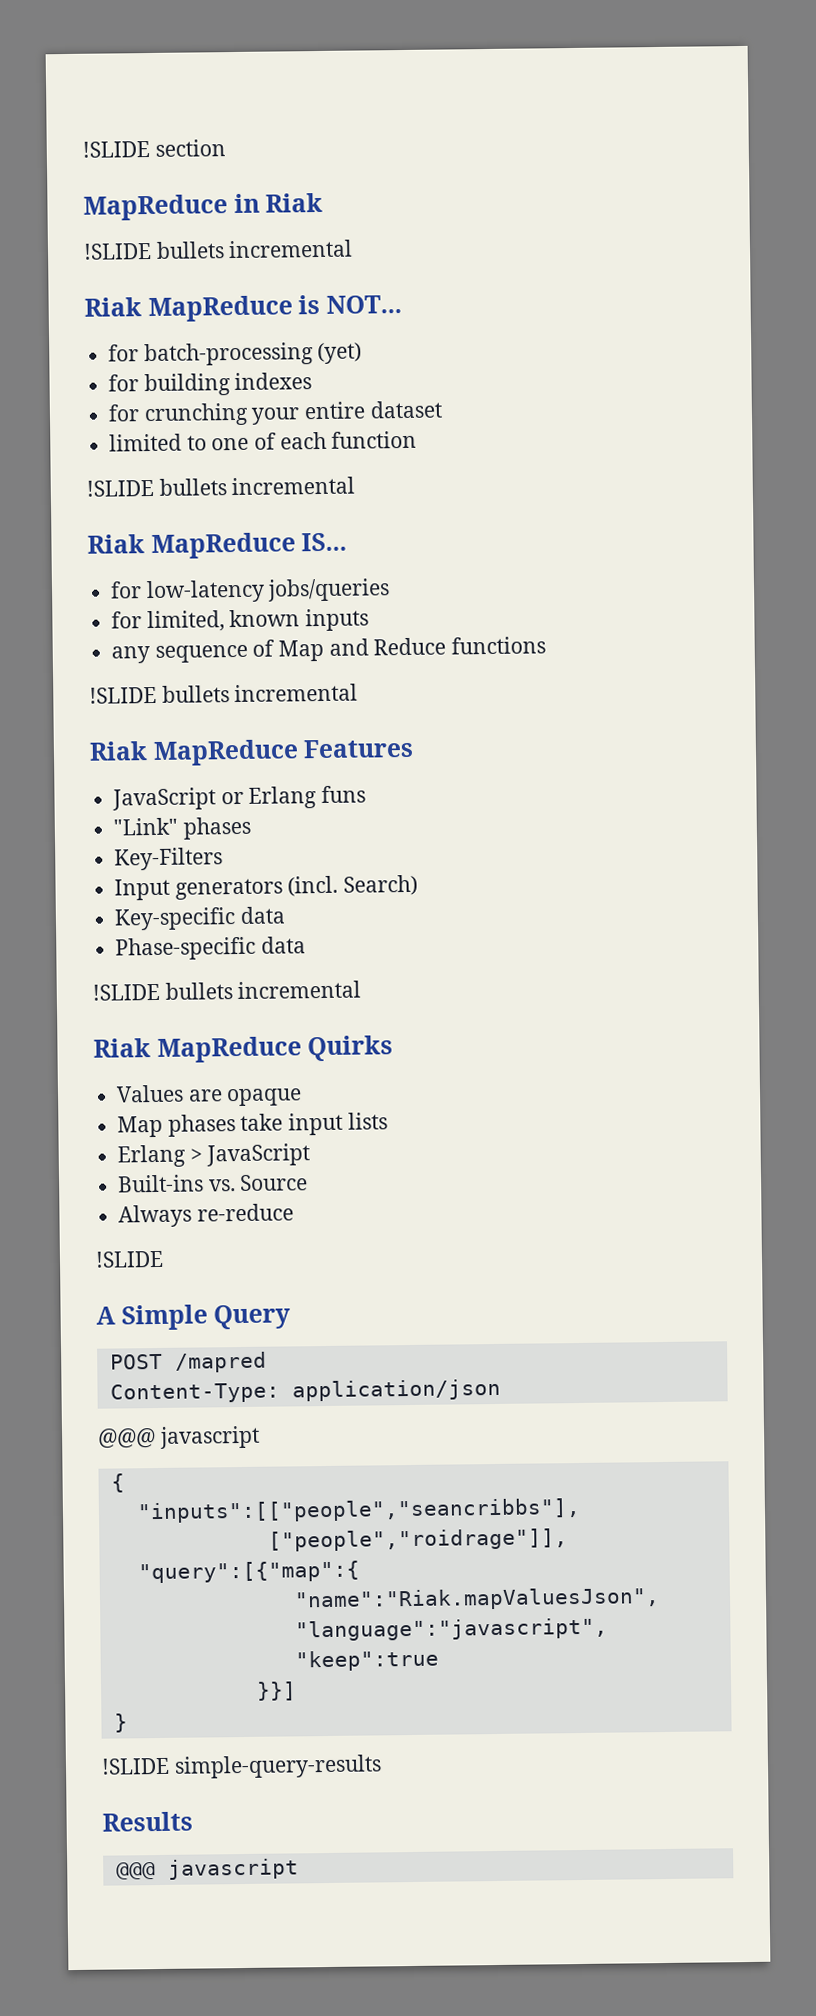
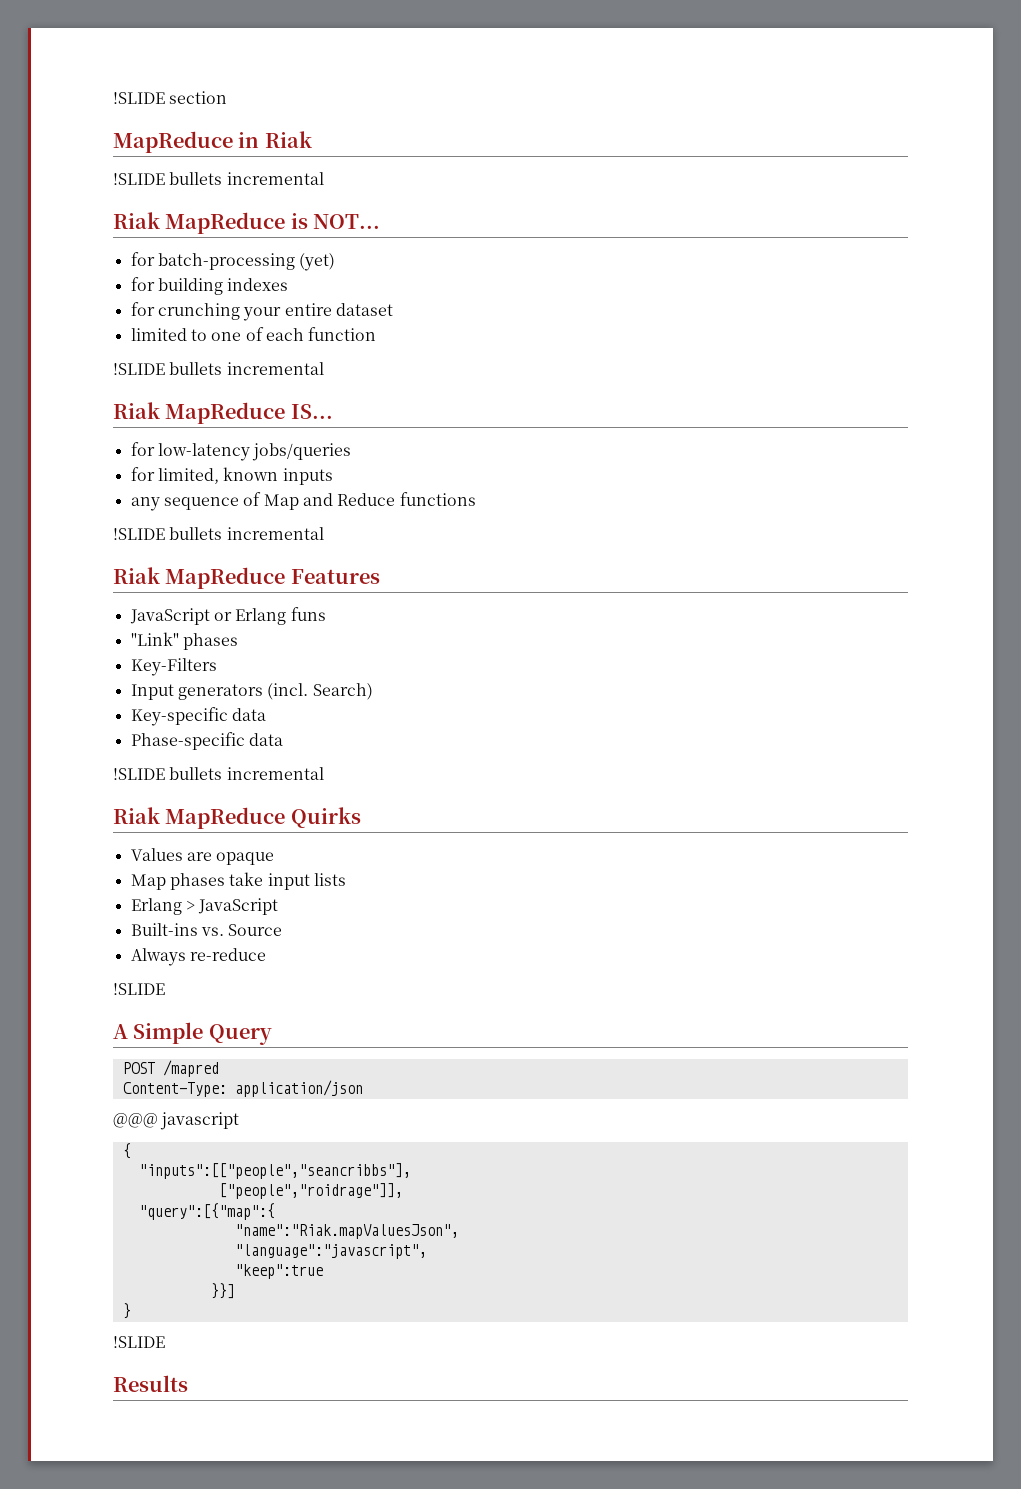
  }
- !SLIDE simple-query-results
+ !SLIDE
  Results
- @@@ javascript

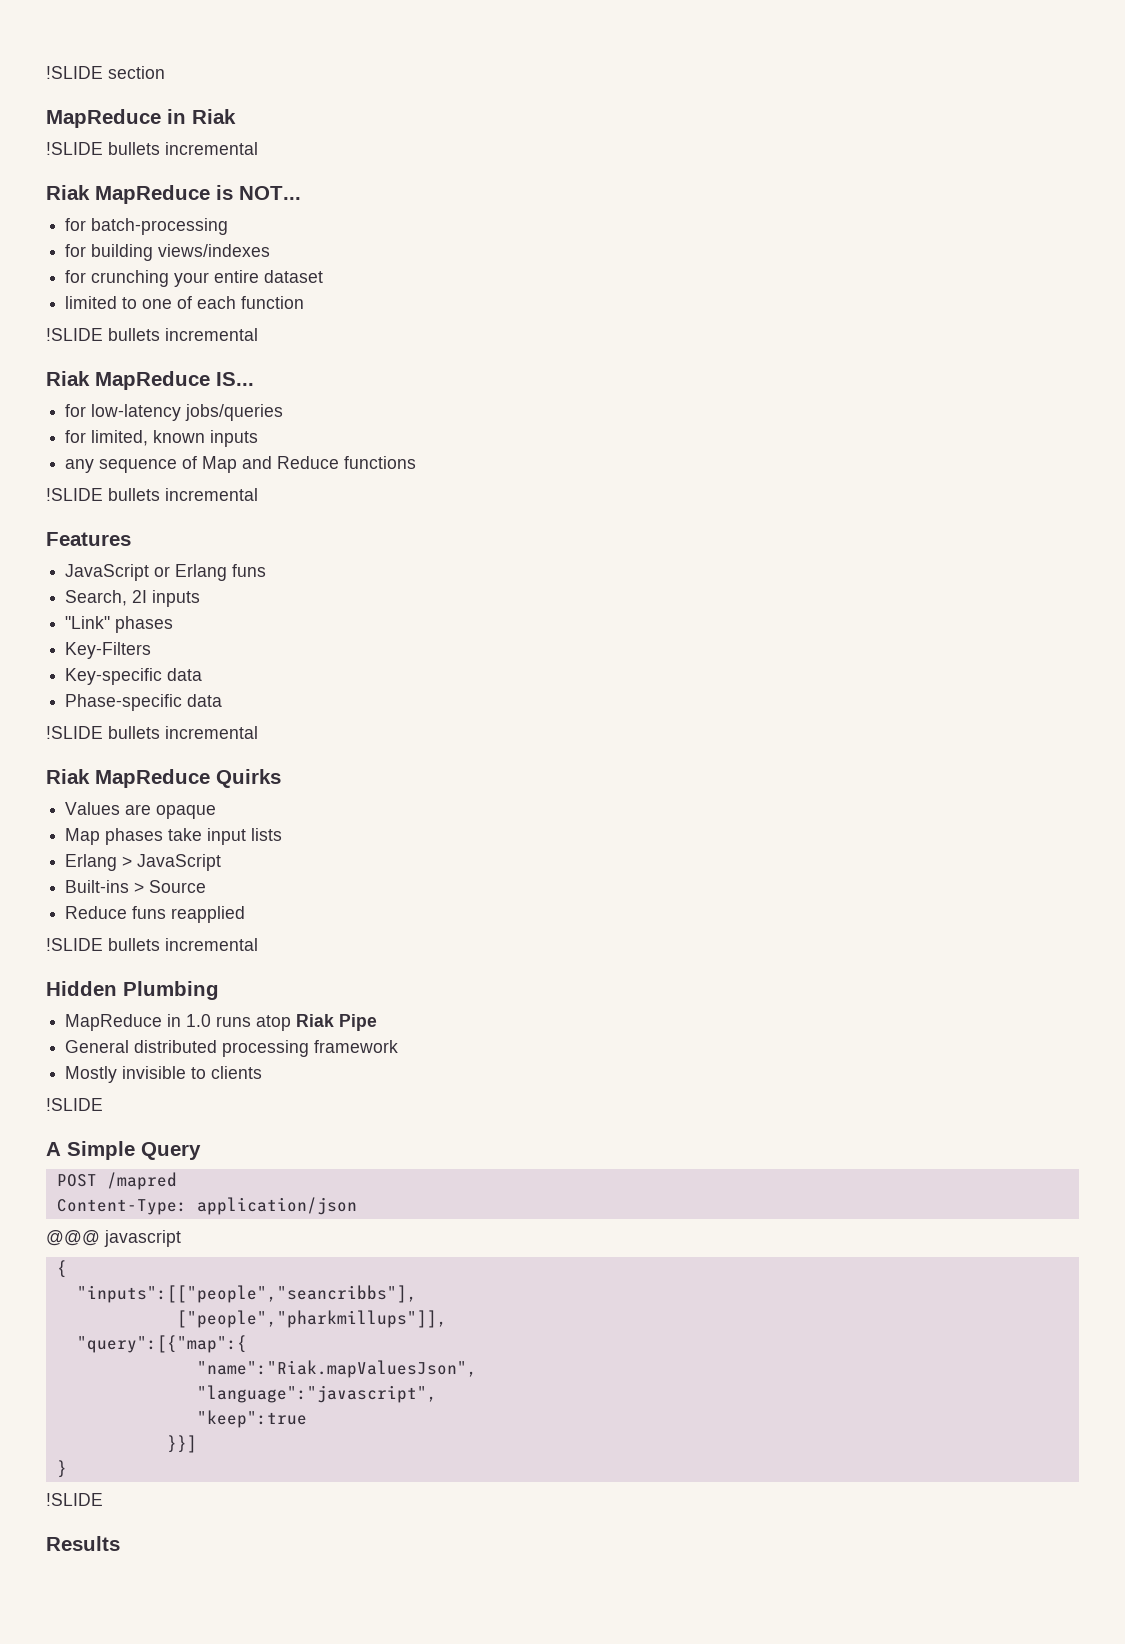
- for batch-processing (yet)
+ for batch-processing
- for building indexes
+ for building views/indexes
- Riak MapReduce Features
+ Features
+ Search, 2I inputs
- Input generators (incl. Search)
- Built-ins vs. Source
+ Built-ins > Source
- Always re-reduce
+ Reduce funs reapplied
+ !SLIDE bullets incremental
+ Hidden Plumbing
+ MapReduce in 1.0 runs atop Riak Pipe
+ General distributed processing framework
+ Mostly invisible to clients
- ["people","roidrage"]],
+ ["people","pharkmillups"]],

